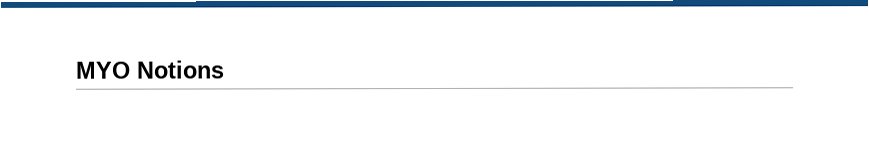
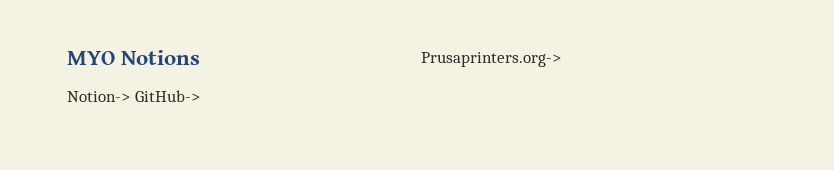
+ Notion-> GitHub->
+ Prusaprinters.org->

